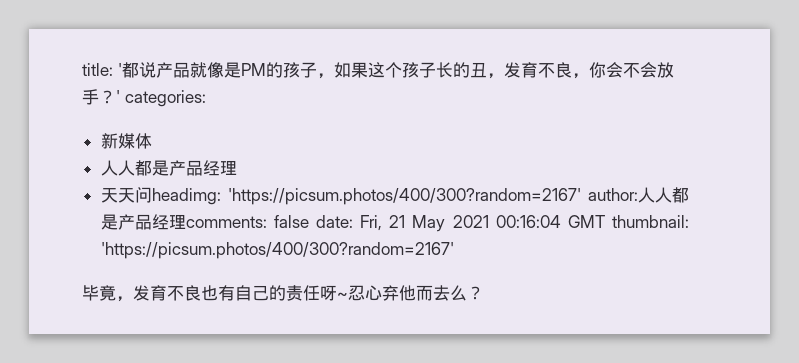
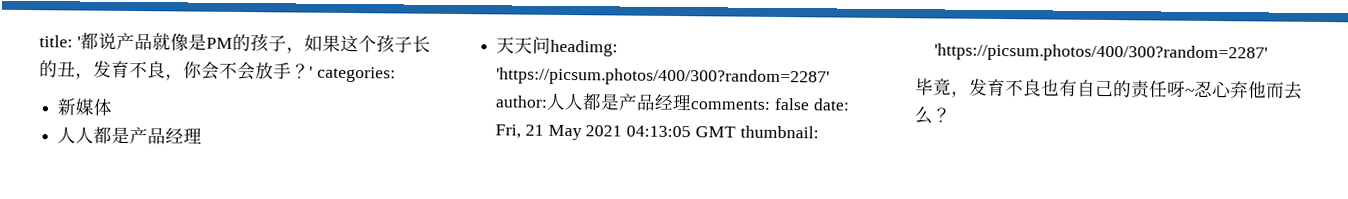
- 天天问headimg: 'https://picsum.photos/400/300?random=2167' author:人人都是产品经理comments: false date: Fri, 21 May 2021 00:16:04 GMT thumbnail: 'https://picsum.photos/400/300?random=2167'
+ 天天问headimg: 'https://picsum.photos/400/300?random=2287' author:人人都是产品经理comments: false date: Fri, 21 May 2021 04:13:05 GMT thumbnail: 'https://picsum.photos/400/300?random=2287'

